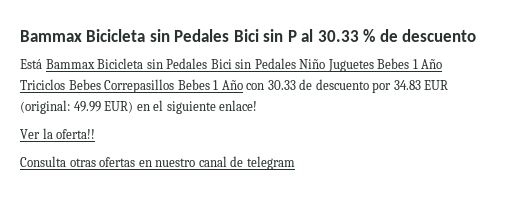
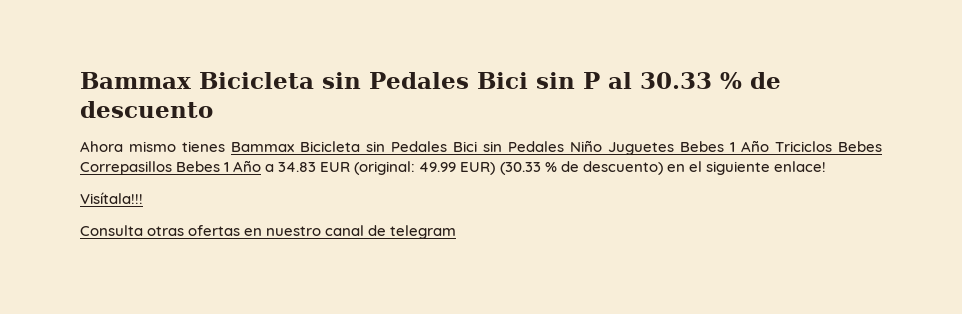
- Está Bammax Bicicleta sin Pedales Bici sin Pedales Niño Juguetes Bebes 1 Año Triciclos Bebes Correpasillos Bebes 1 Año con 30.33 de descuento por 34.83 EUR (original: 49.99 EUR) en el siguiente enlace!
+ Ahora mismo tienes Bammax Bicicleta sin Pedales Bici sin Pedales Niño Juguetes Bebes 1 Año Triciclos Bebes Correpasillos Bebes 1 Año a 34.83 EUR (original: 49.99 EUR) (30.33 % de descuento) en el siguiente enlace!
- Ver la oferta!!
+ Visítala!!!

